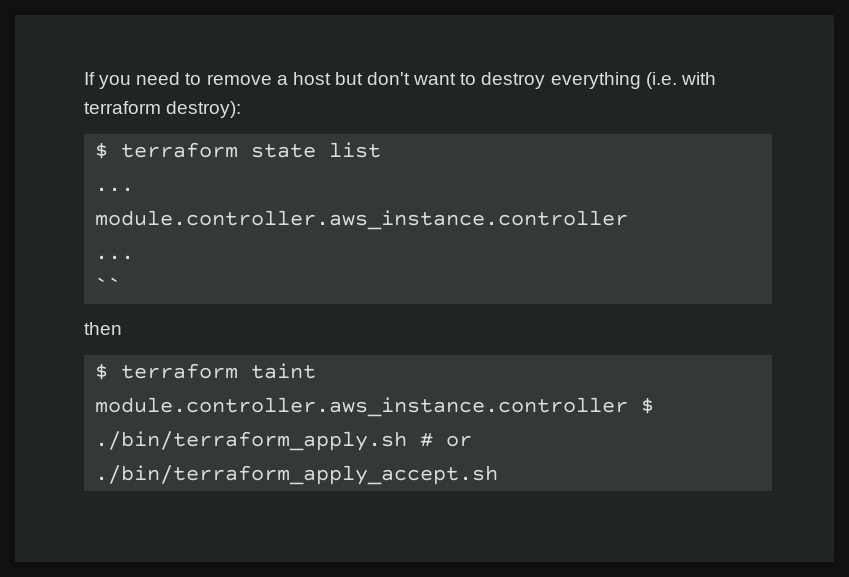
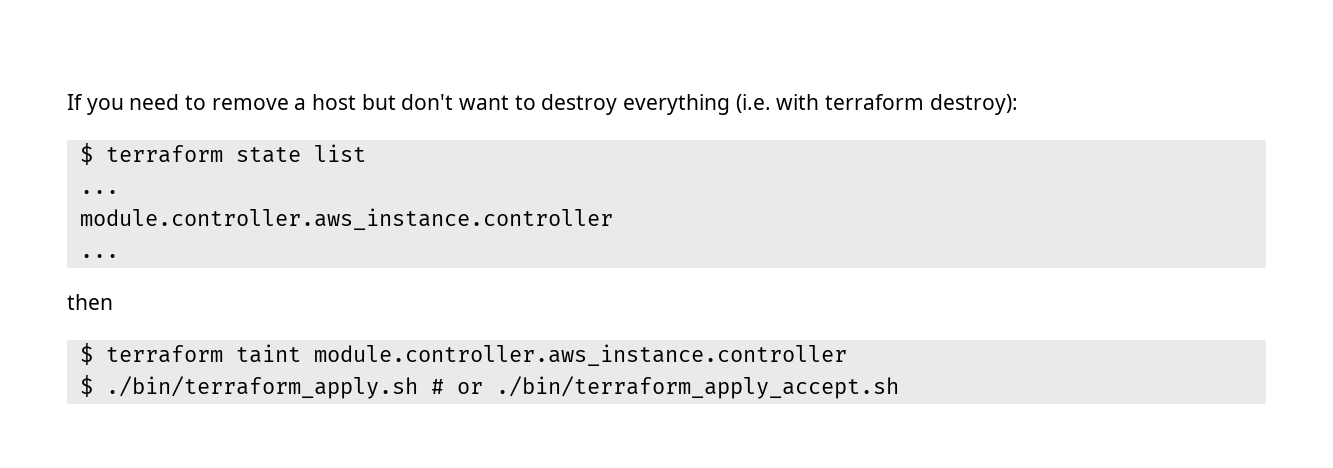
- ``
- $ terraform taint module.controller.aws_instance.controller $ ./bin/terraform_apply.sh # or ./bin/terraform_apply_accept.sh
+ $ terraform taint module.controller.aws_instance.controller
+ $ ./bin/terraform_apply.sh # or ./bin/terraform_apply_accept.sh

